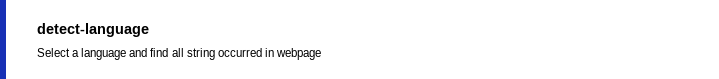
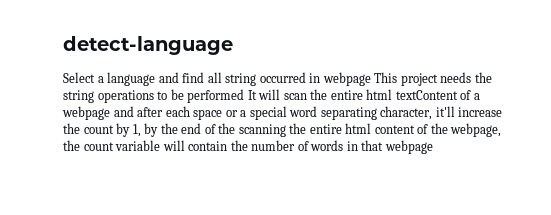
- Select a language and find all string occurred in webpage
+ Select a language and find all string occurred in webpage This project needs the string operations to be performed It will scan the entire html textContent of a webpage and after each space or a special word separating character, it'll increase the count by 1, by the end of the scanning the entire html content of the webpage, the count variable will contain the number of words in that webpage

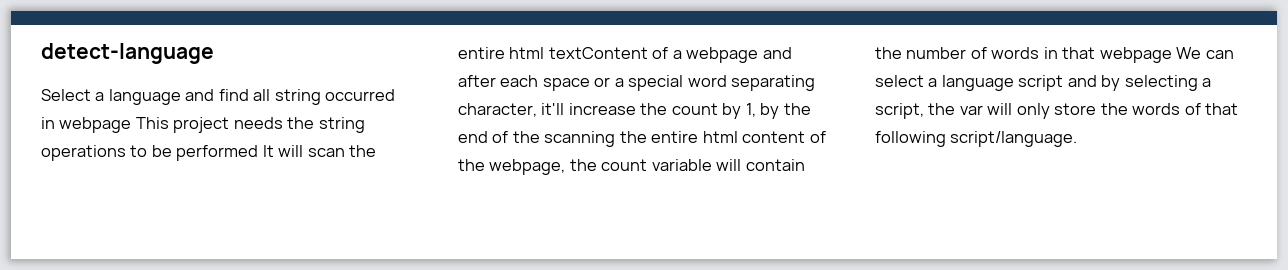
- Select a language and find all string occurred in webpage This project needs the string operations to be performed It will scan the entire html textContent of a webpage and after each space or a special word separating character, it'll increase the count by 1, by the end of the scanning the entire html content of the webpage, the count variable will contain the number of words in that webpage
+ Select a language and find all string occurred in webpage This project needs the string operations to be performed It will scan the entire html textContent of a webpage and after each space or a special word separating character, it'll increase the count by 1, by the end of the scanning the entire html content of the webpage, the count variable will contain the number of words in that webpage We can select a language script and by selecting a script, the var will only store the words of that following script/language.

